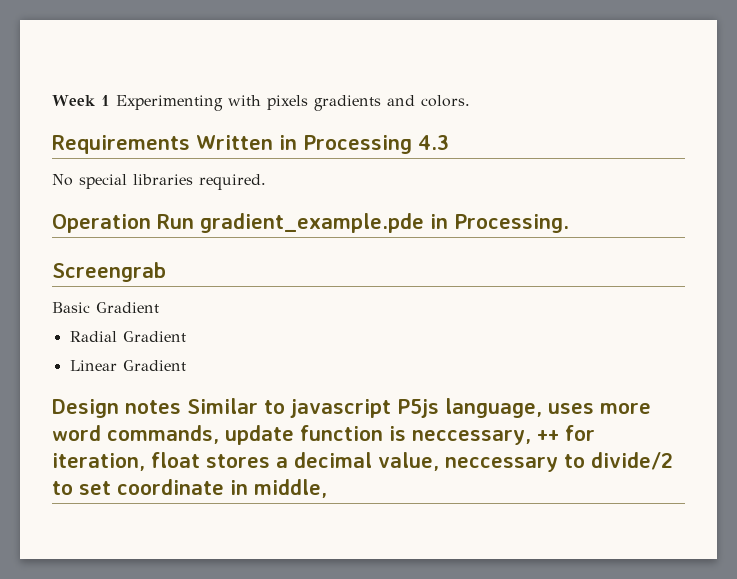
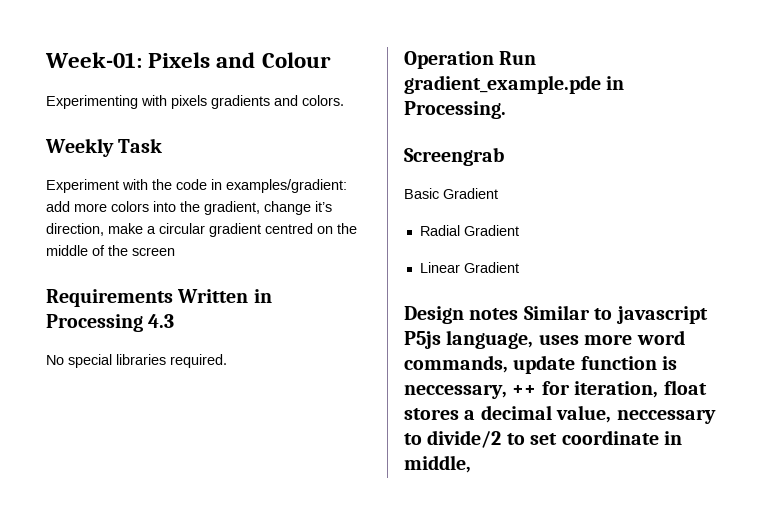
- Week 1 Experimenting with pixels gradients and colors.
+ Week-01: Pixels and Colour
+ Experimenting with pixels gradients and colors.
+ Weekly Task
+ Experiment with the code in examples/gradient: add more colors into the gradient, change it’s direction, make a circular gradient centred on the middle of the screen

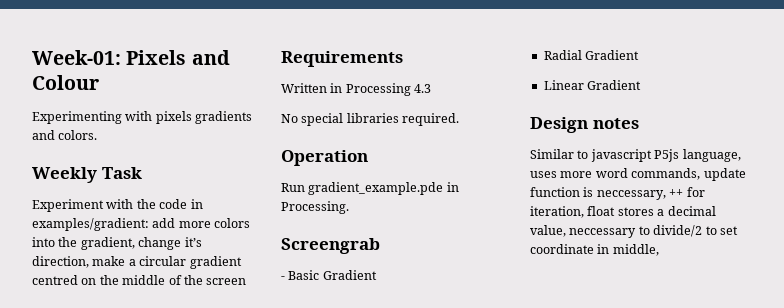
- Requirements Written in Processing 4.3
+ Requirements
+ Written in Processing 4.3
- Operation Run gradient_example.pde in Processing.
+ Operation
+ Run gradient_example.pde in Processing.
- Basic Gradient
+ - Basic Gradient
- Design notes Similar to javascript P5js language, uses more word commands, update function is neccessary, ++ for iteration, float stores a decimal value, neccessary to divide/2 to set coordinate in middle,
+ Design notes
+ Similar to javascript P5js language, uses more word commands, update function is neccessary, ++ for iteration, float stores a decimal value, neccessary to divide/2 to set coordinate in middle,

